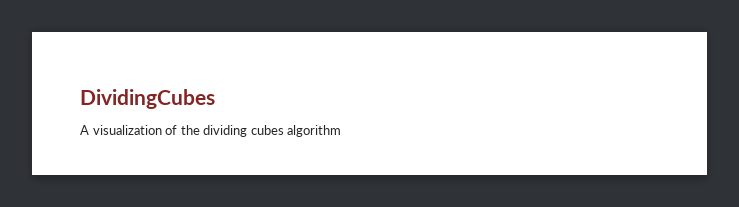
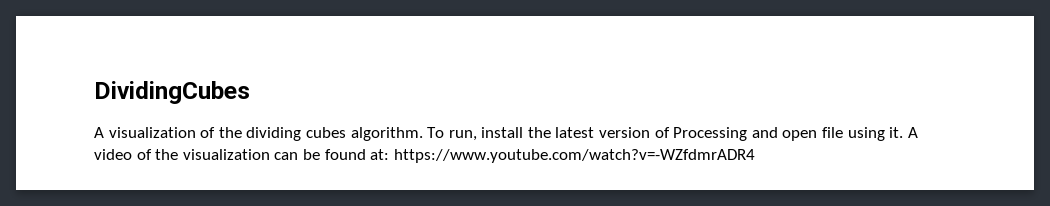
- A visualization of the dividing cubes algorithm
+ A visualization of the dividing cubes algorithm. To run, install the latest version of Processing and open file using it. A video of the visualization can be found at: https://www.youtube.com/watch?v=-WZfdmrADR4

